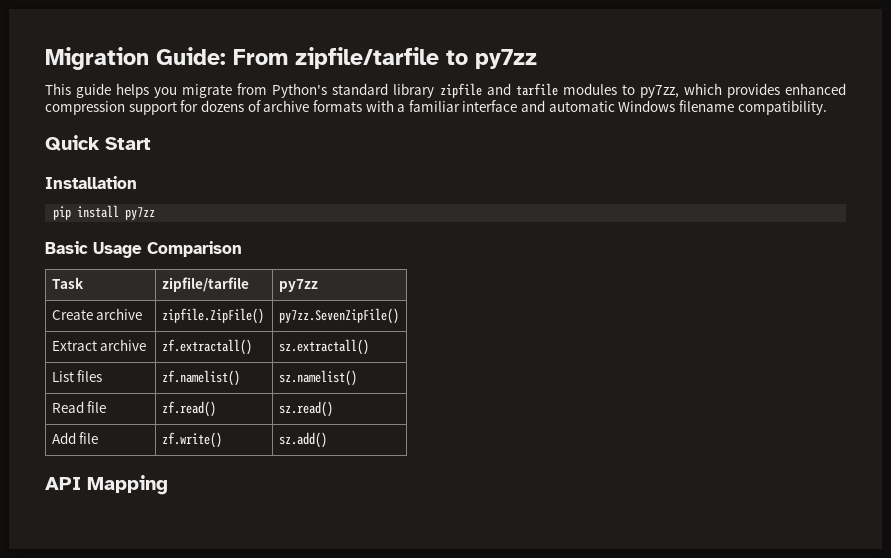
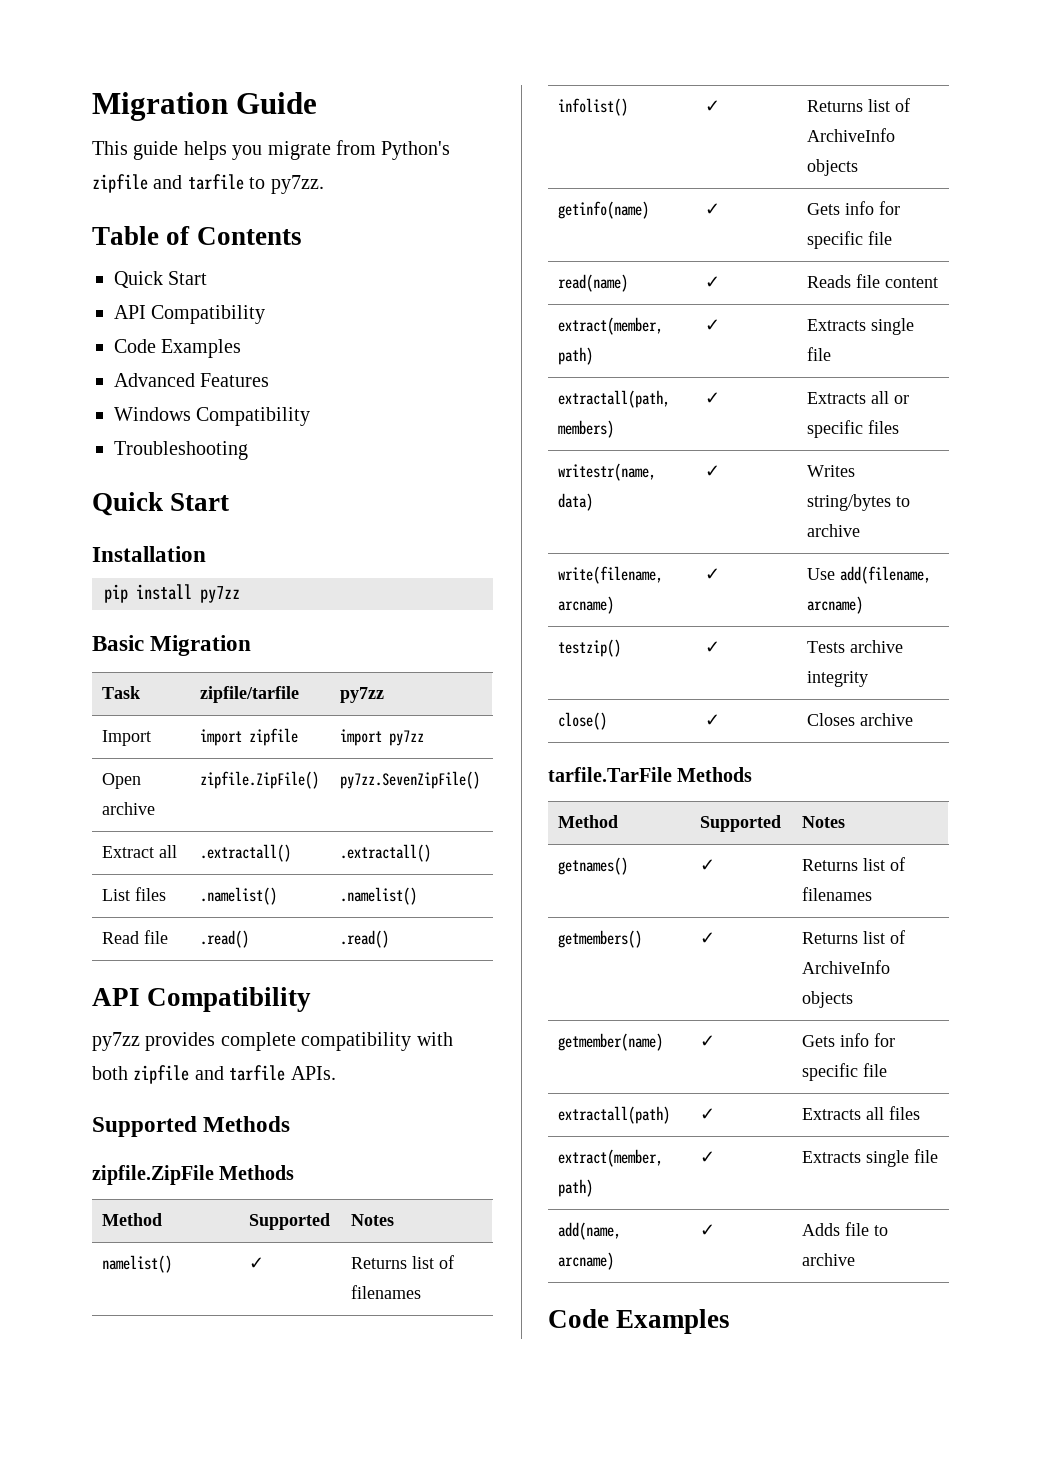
- Migration Guide: From zipfile/tarfile to py7zz
+ Migration Guide
- This guide helps you migrate from Python's standard library zipfile and tarfile modules to py7zz, which provides enhanced compression support for dozens of archive formats with a familiar interface and automatic Windows filename compatibility.
+ This guide helps you migrate from Python's zipfile and tarfile to py7zz.
+ Table of Contents
+ Quick Start
+ API Compatibility
+ Code Examples
+ Advanced Features
+ Windows Compatibility
+ Troubleshooting
- Basic Usage Comparison
+ Basic Migration
- Create archive | zipfile.ZipFile() | py7zz.SevenZipFile()
+ Import | import zipfile | import py7zz
+ Open archive | zipfile.ZipFile() | py7zz.SevenZipFile()
- Extract archive | zf.extractall() | sz.extractall()
+ Extract all | .extractall() | .extractall()
- List files | zf.namelist() | sz.namelist()
+ List files | .namelist() | .namelist()
- Read file | zf.read() | sz.read()
- Add file | zf.write() | sz.add()
- API Mapping
+ Read file | .read() | .read()
+ API Compatibility
+ py7zz provides complete compatibility with both zipfile and tarfile APIs.
+ Supported Methods
+ zipfile.ZipFile Methods
+ Method | Supported | Notes
+ namelist() | ✓ | Returns list of filenames
+ infolist() | ✓ | Returns list of ArchiveInfo objects
+ getinfo(name) | ✓ | Gets info for specific file
+ read(name) | ✓ | Reads file content
+ extract(member, path) | ✓ | Extracts single file
+ extractall(path, members) | ✓ | Extracts all or specific files
+ writestr(name, data) | ✓ | Writes string/bytes to archive
+ write(filename, arcname) | ✓ | Use add(filename, arcname)
+ testzip() | ✓ | Tests archive integrity
+ close() | ✓ | Closes archive
+ tarfile.TarFile Methods
+ Method | Supported | Notes
+ getnames() | ✓ | Returns list of filenames
+ getmembers() | ✓ | Returns list of ArchiveInfo objects
+ getmember(name) | ✓ | Gets info for specific file
+ extractall(path) | ✓ | Extracts all files
+ extract(member, path) | ✓ | Extracts single file
+ add(name, arcname) | ✓ | Adds file to archive
+ Code Examples

